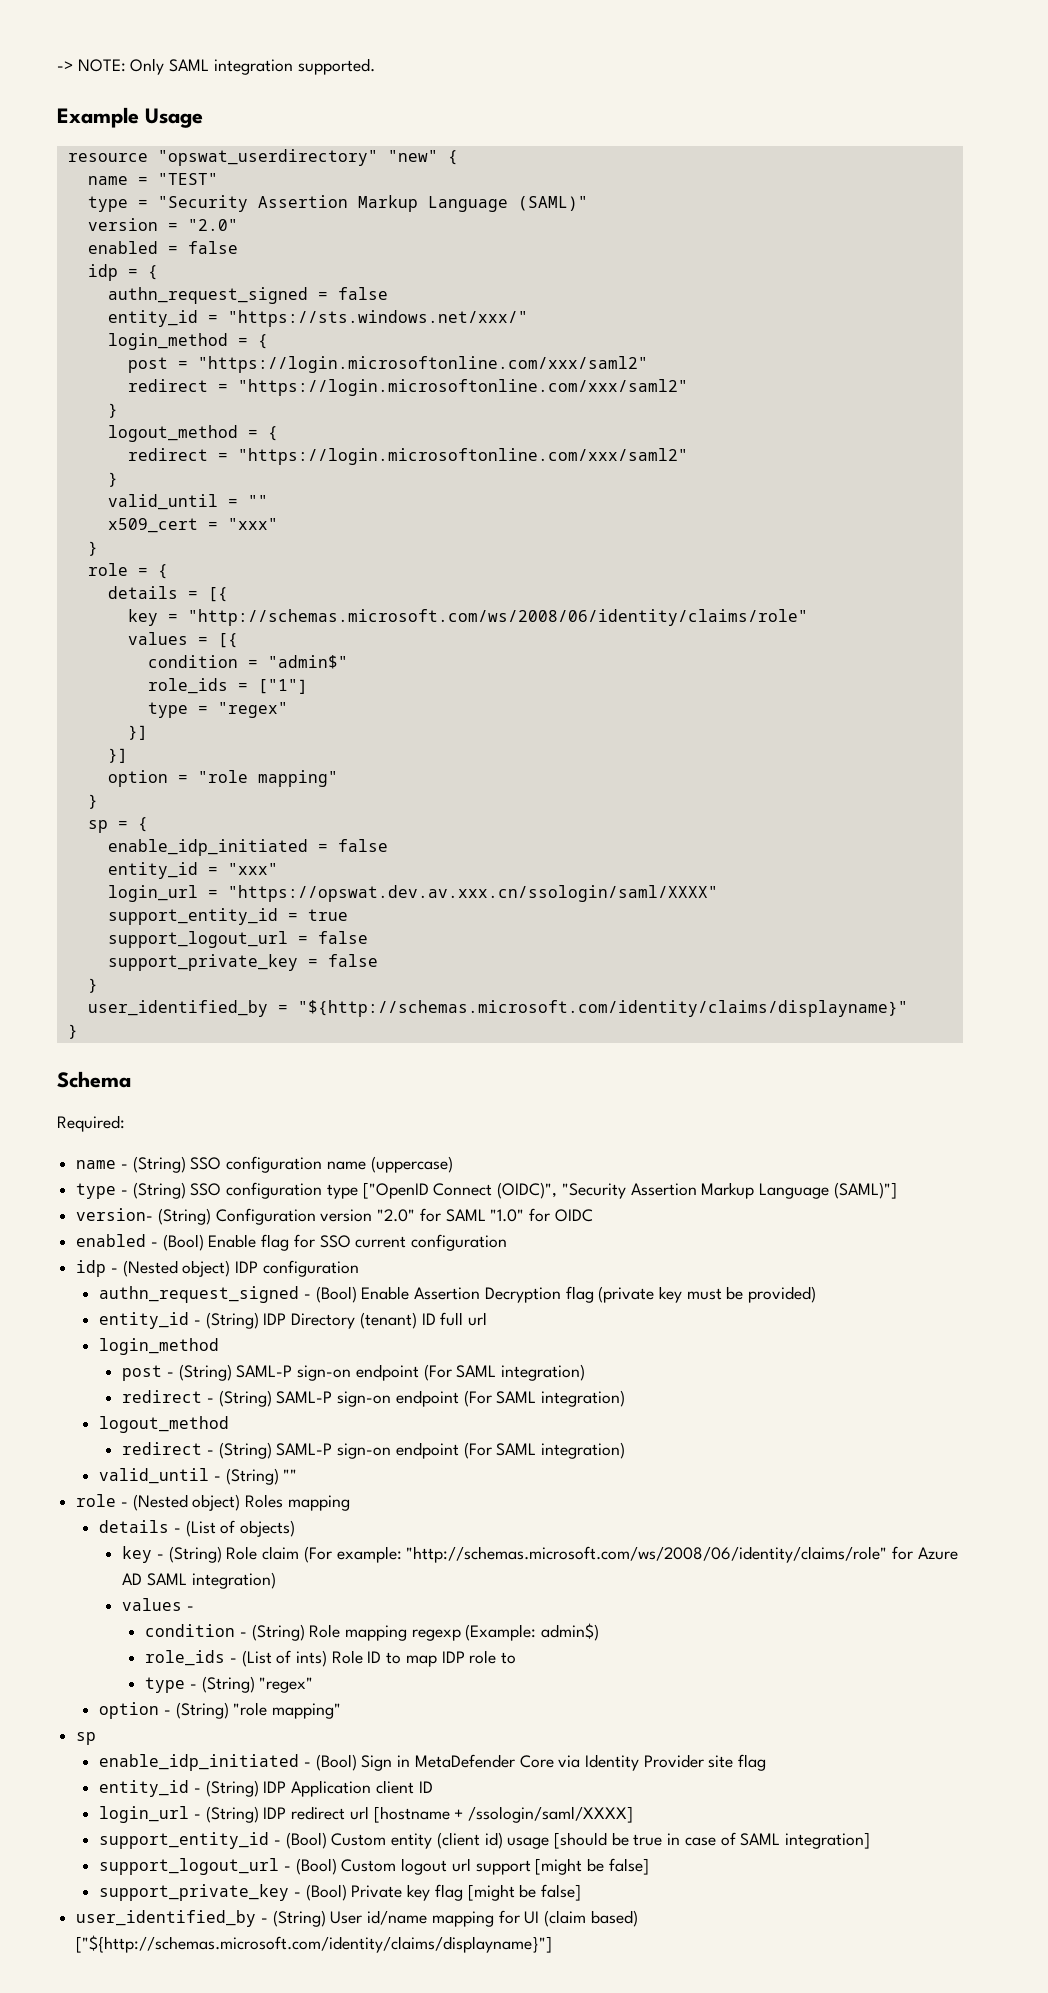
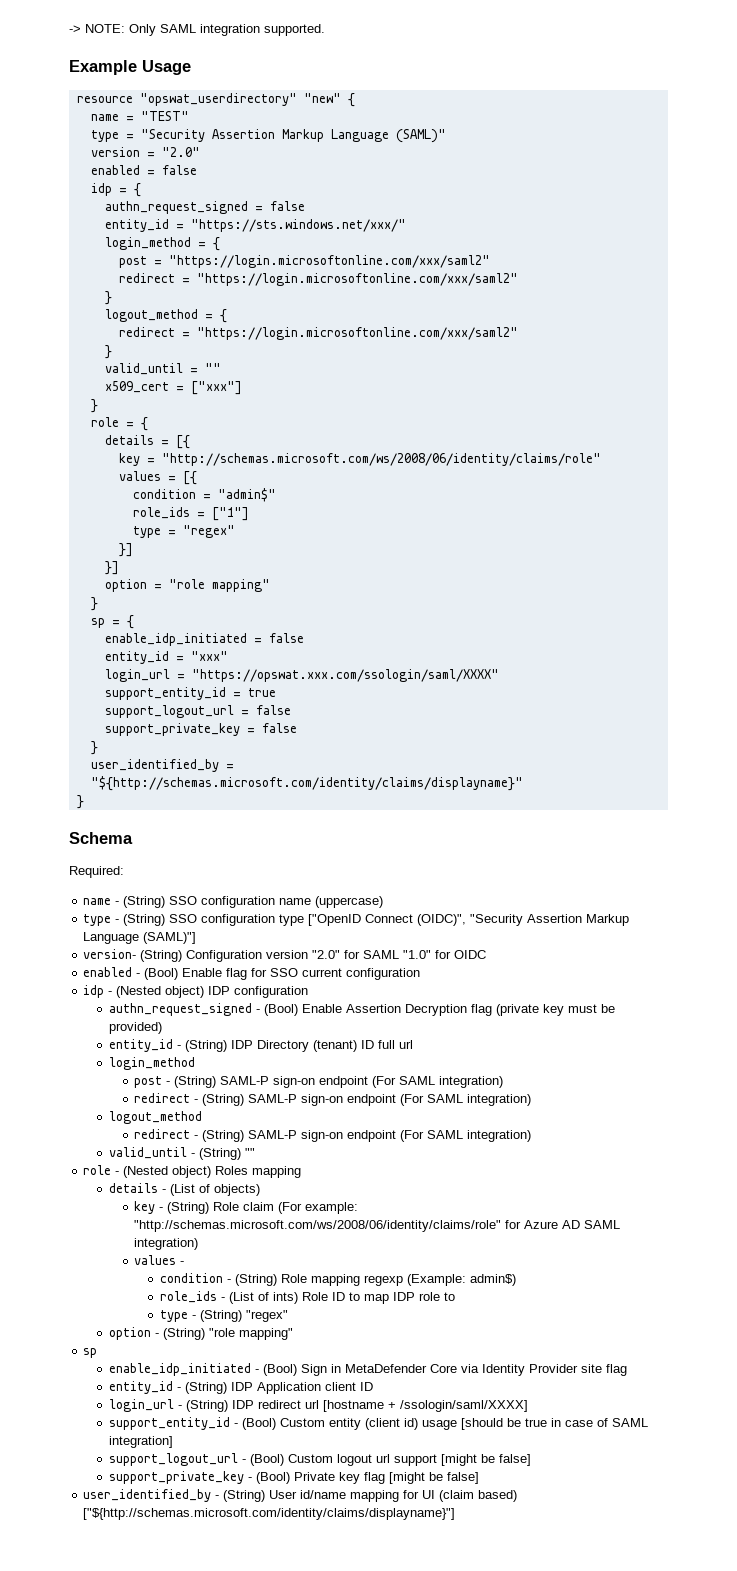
- x509_cert = "xxx"
+ x509_cert = ["xxx"]
- login_url = "https://opswat.dev.av.xxx.cn/ssologin/saml/XXXX"
+ login_url = "https://opswat.xxx.com/ssologin/saml/XXXX"

